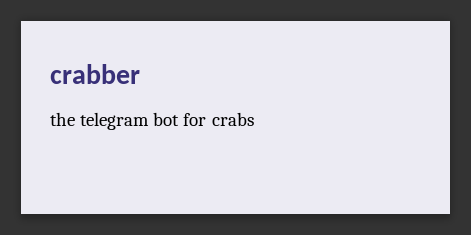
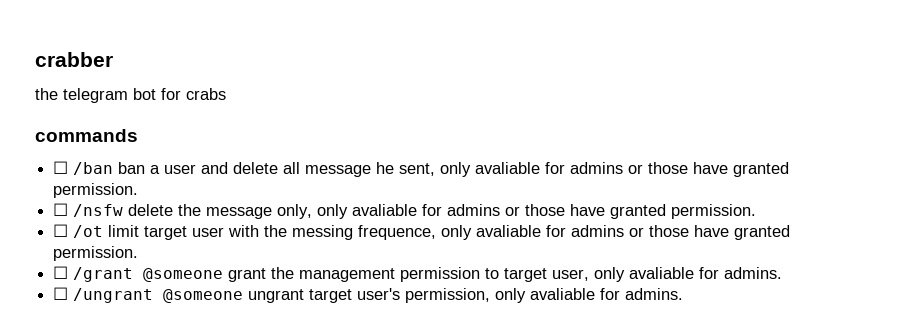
+ commands
+ ☐ /ban ban a user and delete all message he sent, only avaliable for admins or those have granted permission.
+ ☐ /nsfw delete the message only, only avaliable for admins or those have granted permission.
+ ☐ /ot limit target user with the messing frequence, only avaliable for admins or those have granted permission.
+ ☐ /grant @someone grant the management permission to target user, only avaliable for admins.
+ ☐ /ungrant @someone ungrant target user's permission, only avaliable for admins.

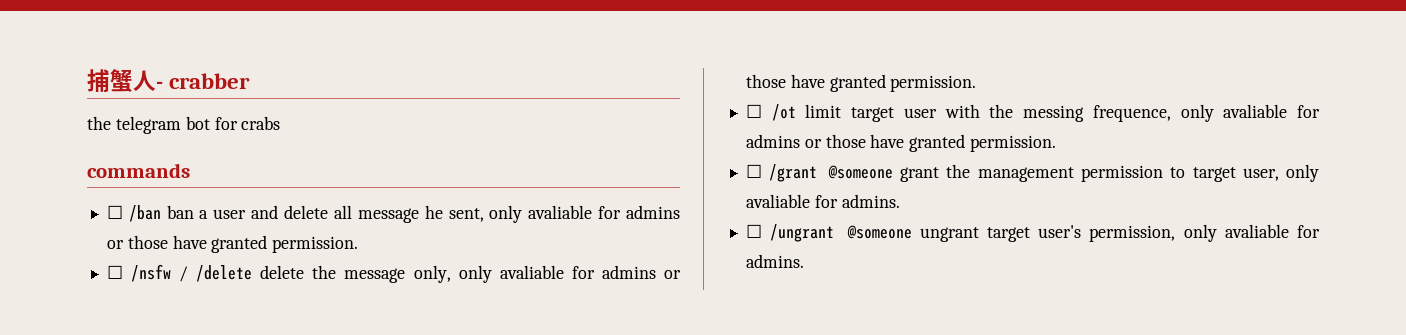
- crabber
+ 捕蟹人- crabber
- ☐ /nsfw delete the message only, only avaliable for admins or those have granted permission.
+ ☐ /nsfw / /delete delete the message only, only avaliable for admins or those have granted permission.

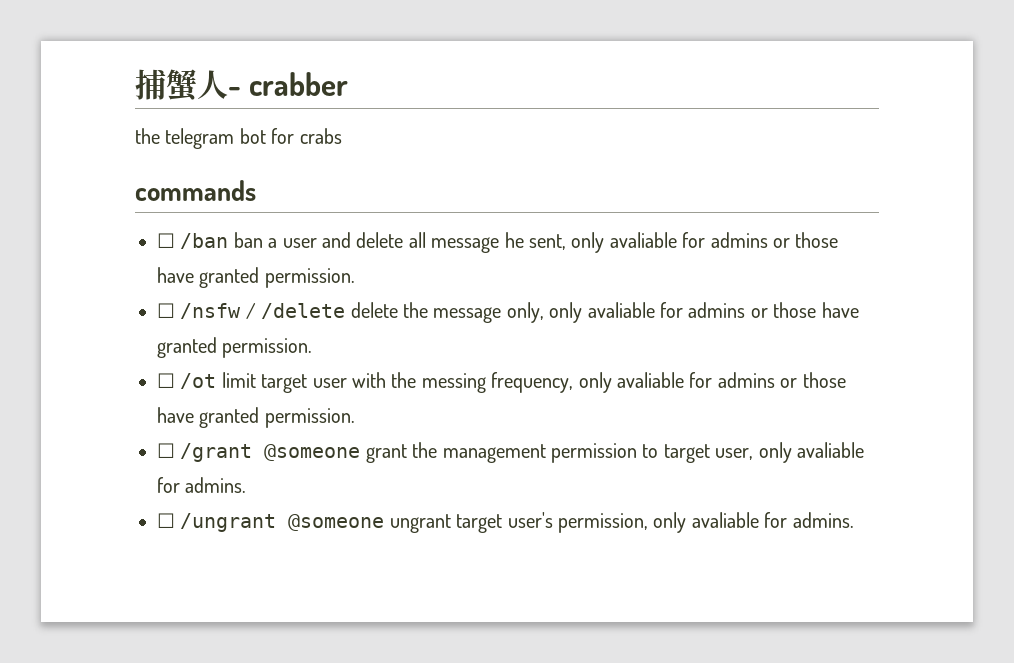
- ☐ /ot limit target user with the messing frequence, only avaliable for admins or those have granted permission.
+ ☐ /ot limit target user with the messing frequency, only avaliable for admins or those have granted permission.

